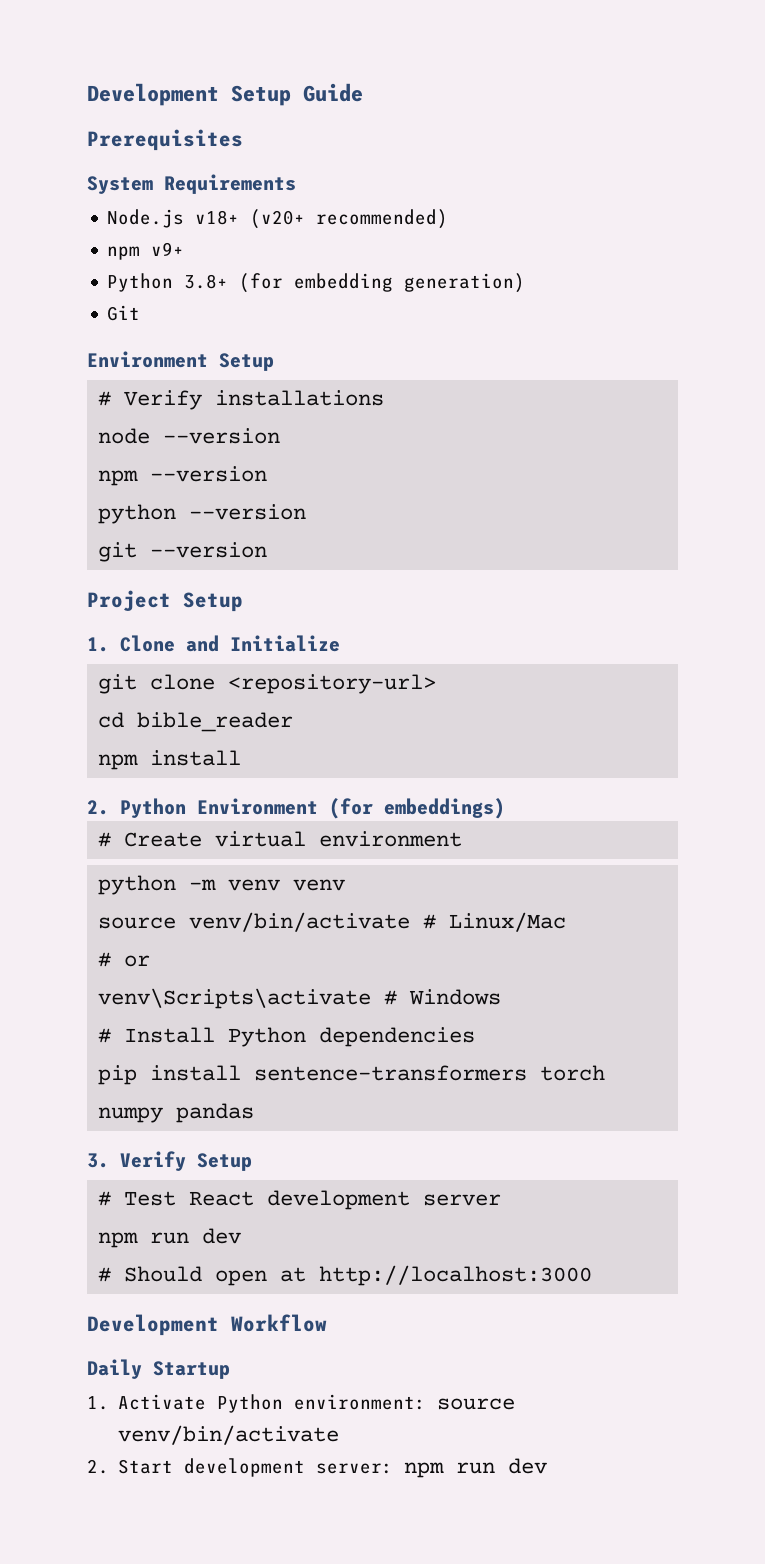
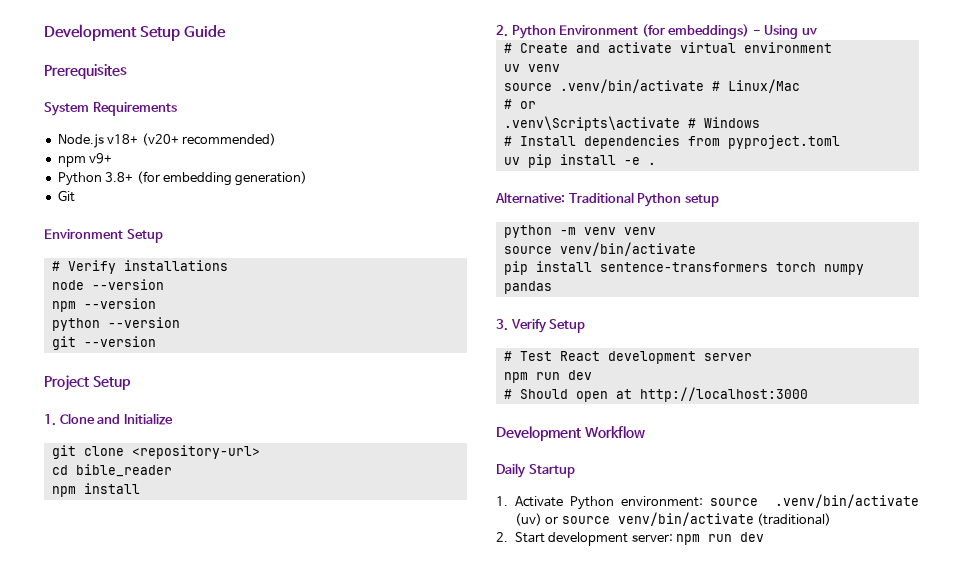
- 2. Python Environment (for embeddings)
+ 2. Python Environment (for embeddings) - Using uv
- # Create virtual environment
+ # Create and activate virtual environment
+ uv venv
+ source .venv/bin/activate # Linux/Mac
+ # or
+ .venv\Scripts\activate # Windows
+ # Install dependencies from pyproject.toml
+ uv pip install -e .
+ Alternative: Traditional Python setup
  python -m venv venv
- source venv/bin/activate # Linux/Mac
- # or
- venv\Scripts\activate # Windows
- # Install Python dependencies
+ source venv/bin/activate
- 1. Activate Python environment: source venv/bin/activate
+ 1. Activate Python environment: source .venv/bin/activate (uv) or source venv/bin/activate (traditional)

